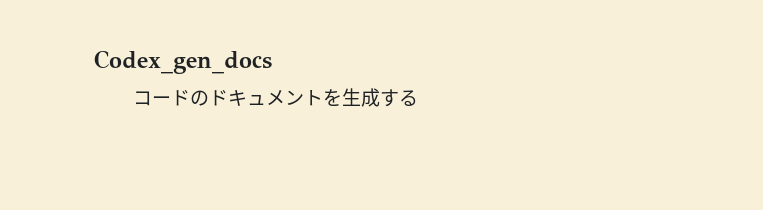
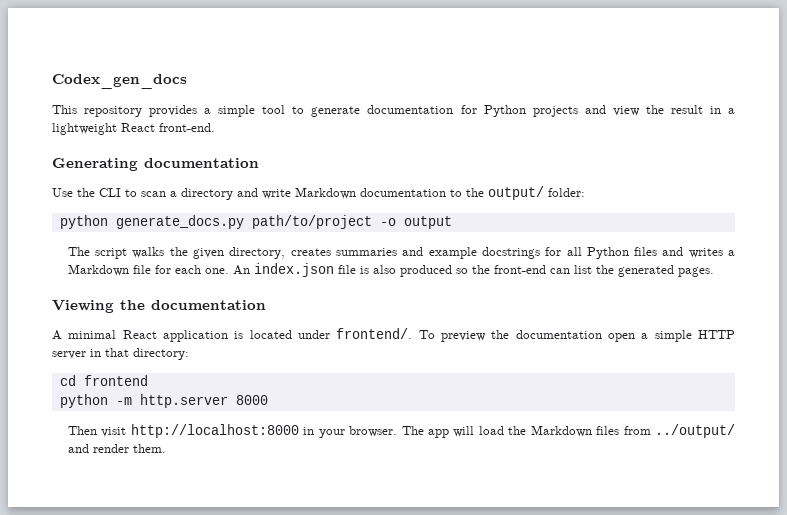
- コードのドキュメントを生成する
+ This repository provides a simple tool to generate documentation for Python projects and view the result in a lightweight React front-end.
+ Generating documentation
+ Use the CLI to scan a directory and write Markdown documentation to the output/ folder:
+ python generate_docs.py path/to/project -o output
+ The script walks the given directory, creates summaries and example docstrings for all Python files and writes a Markdown file for each one. An index.json file is also produced so the front-end can list the generated pages.
+ Viewing the documentation
+ A minimal React application is located under frontend/. To preview the documentation open a simple HTTP server in that directory:
+ cd frontend
+ python -m http.server 8000
+ Then visit http://localhost:8000 in your browser. The app will load the Markdown files from ../output/ and render them.

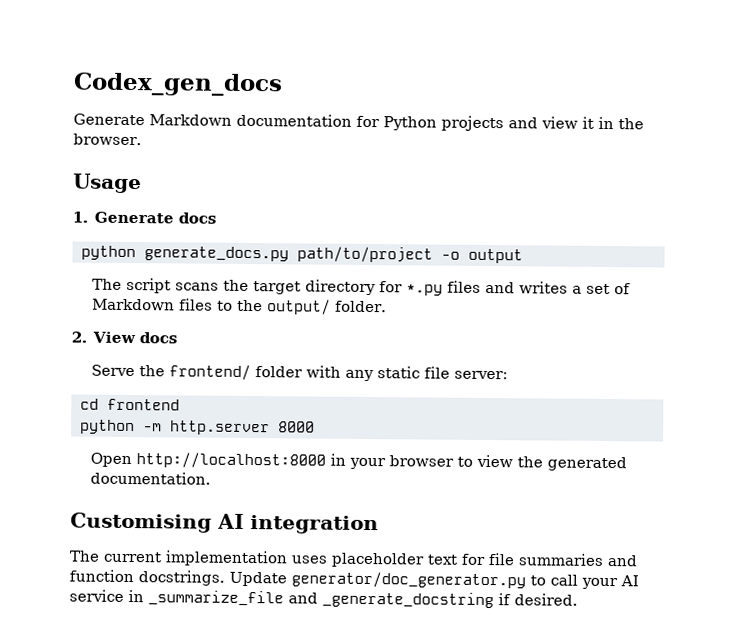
- This repository provides a simple tool to generate documentation for Python projects and view the result in a lightweight React front-end.
- Generating documentation
- Use the CLI to scan a directory and write Markdown documentation to the output/ folder:
+ Generate Markdown documentation for Python projects and view it in the browser.
+ Usage
+ 1. Generate docs
- The script walks the given directory, creates summaries and example docstrings for all Python files and writes a Markdown file for each one. An index.json file is also produced so the front-end can list the generated pages.
- Viewing the documentation
- A minimal React application is located under frontend/. To preview the documentation open a simple HTTP server in that directory:
+ The script scans the target directory for *.py files and writes a set of Markdown files to the output/ folder.
+ 2. View docs
+ Serve the frontend/ folder with any static file server:
- Then visit http://localhost:8000 in your browser. The app will load the Markdown files from ../output/ and render them.
+ Open http://localhost:8000 in your browser to view the generated documentation.
+ Customising AI integration
+ The current implementation uses placeholder text for file summaries and function docstrings. Update generator/doc_generator.py to call your AI service in _summarize_file and _generate_docstring if desired.

